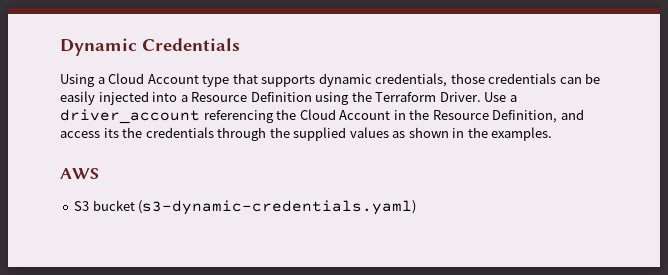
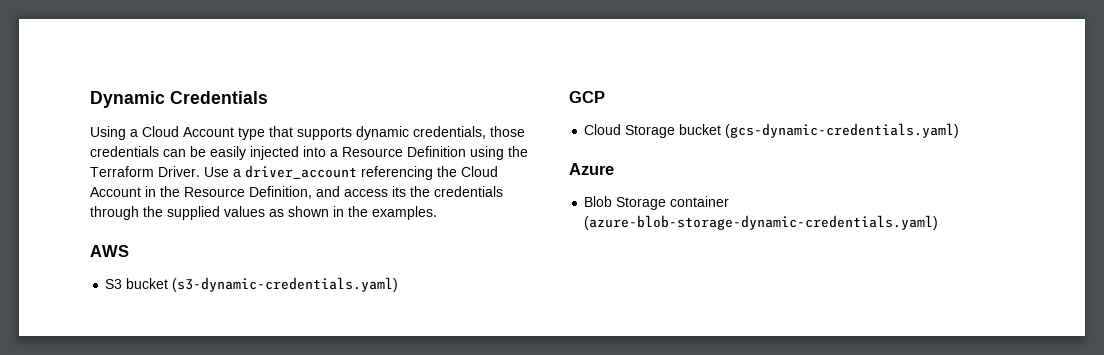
+ GCP
+ Cloud Storage bucket (gcs-dynamic-credentials.yaml)
+ Azure
+ Blob Storage container (azure-blob-storage-dynamic-credentials.yaml)

